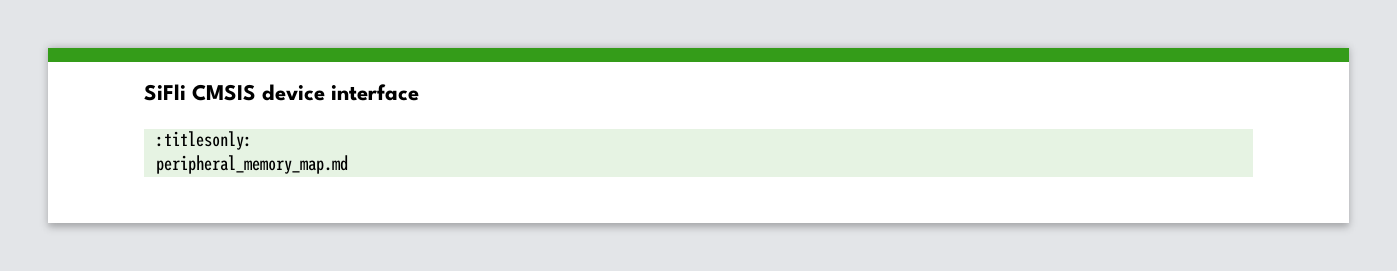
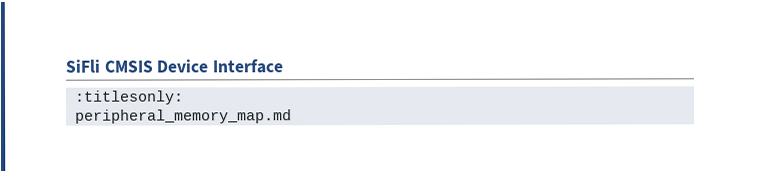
- SiFli CMSIS device interface
+ SiFli CMSIS Device Interface

